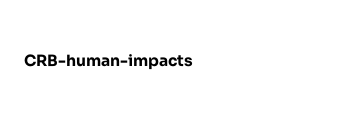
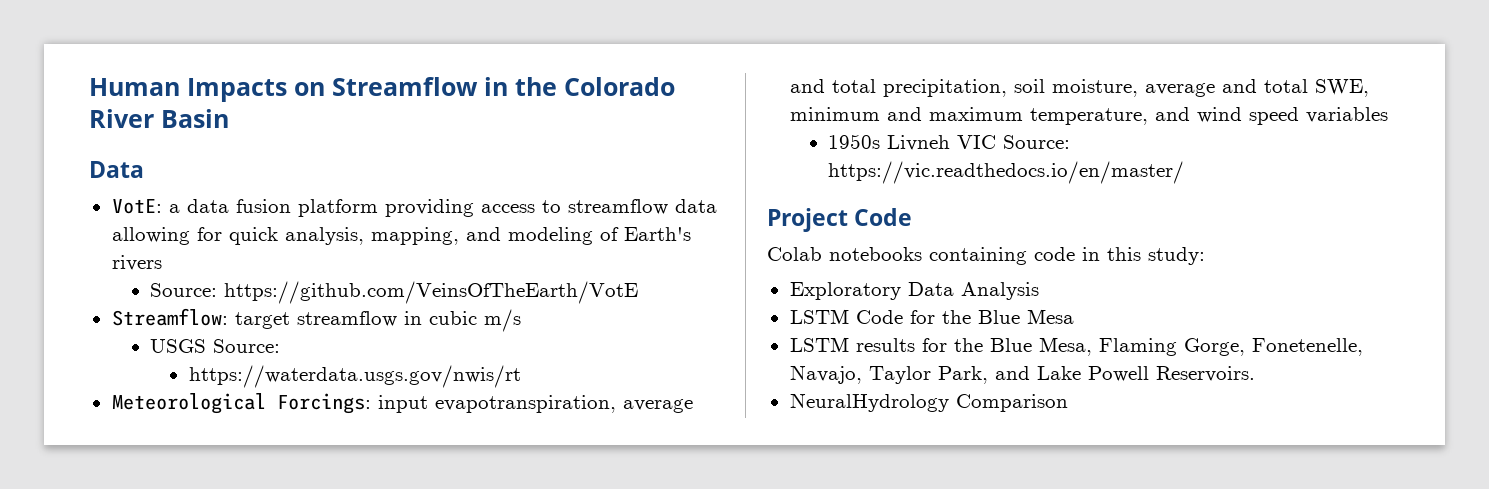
- CRB-human-impacts
+ Human Impacts on Streamflow in the Colorado River Basin
+ Data
+ VotE: a data fusion platform providing access to streamflow data allowing for quick analysis, mapping, and modeling of Earth's rivers
+ Source: https://github.com/VeinsOfTheEarth/VotE
+ Streamflow: target streamflow in cubic m/s
+ USGS Source:
+ https://waterdata.usgs.gov/nwis/rt
+ Meteorological Forcings: input evapotranspiration, average and total precipitation, soil moisture, average and total SWE, minimum and maximum temperature, and wind speed variables
+ 1950s Livneh VIC Source: https://vic.readthedocs.io/en/master/
+ Project Code
+ Colab notebooks containing code in this study:
+ Exploratory Data Analysis
+ LSTM Code for the Blue Mesa
+ LSTM results for the Blue Mesa, Flaming Gorge, Fonetenelle, Navajo, Taylor Park, and Lake Powell Reservoirs.
+ NeuralHydrology Comparison

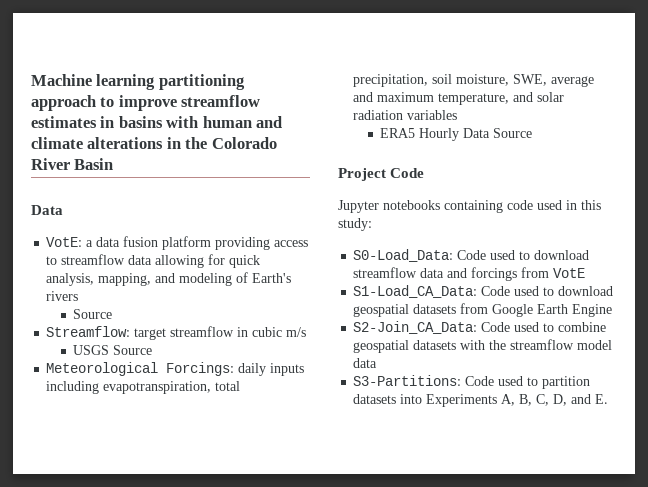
- Human Impacts on Streamflow in the Colorado River Basin
+ Machine learning partitioning approach to improve streamflow estimates in basins with human and climate alterations in the Colorado River Basin
  VotE: a data fusion platform providing access to streamflow data allowing for quick analysis, mapping, and modeling of Earth's rivers
- Source: https://github.com/VeinsOfTheEarth/VotE
+ Source
- USGS Source:
- https://waterdata.usgs.gov/nwis/rt
+ USGS Source
- Meteorological Forcings: input evapotranspiration, average and total precipitation, soil moisture, average and total SWE, minimum and maximum temperature, and wind speed variables
+ Meteorological Forcings: daily inputs including evapotranspiration, total precipitation, soil moisture, SWE, average and maximum temperature, and solar radiation variables
- 1950s Livneh VIC Source: https://vic.readthedocs.io/en/master/
+ ERA5 Hourly Data Source
- Colab notebooks containing code in this study:
+ Jupyter notebooks containing code used in this study:
- Exploratory Data Analysis
- LSTM Code for the Blue Mesa
- LSTM results for the Blue Mesa, Flaming Gorge, Fonetenelle, Navajo, Taylor Park, and Lake Powell Reservoirs.
- NeuralHydrology Comparison
+ S0-Load_Data: Code used to download streamflow data and forcings from VotE
+ S1-Load_CA_Data: Code used to download geospatial datasets from Google Earth Engine
+ S2-Join_CA_Data: Code used to combine geospatial datasets with the streamflow model data
+ S3-Partitions: Code used to partition datasets into Experiments A, B, C, D, and E.

